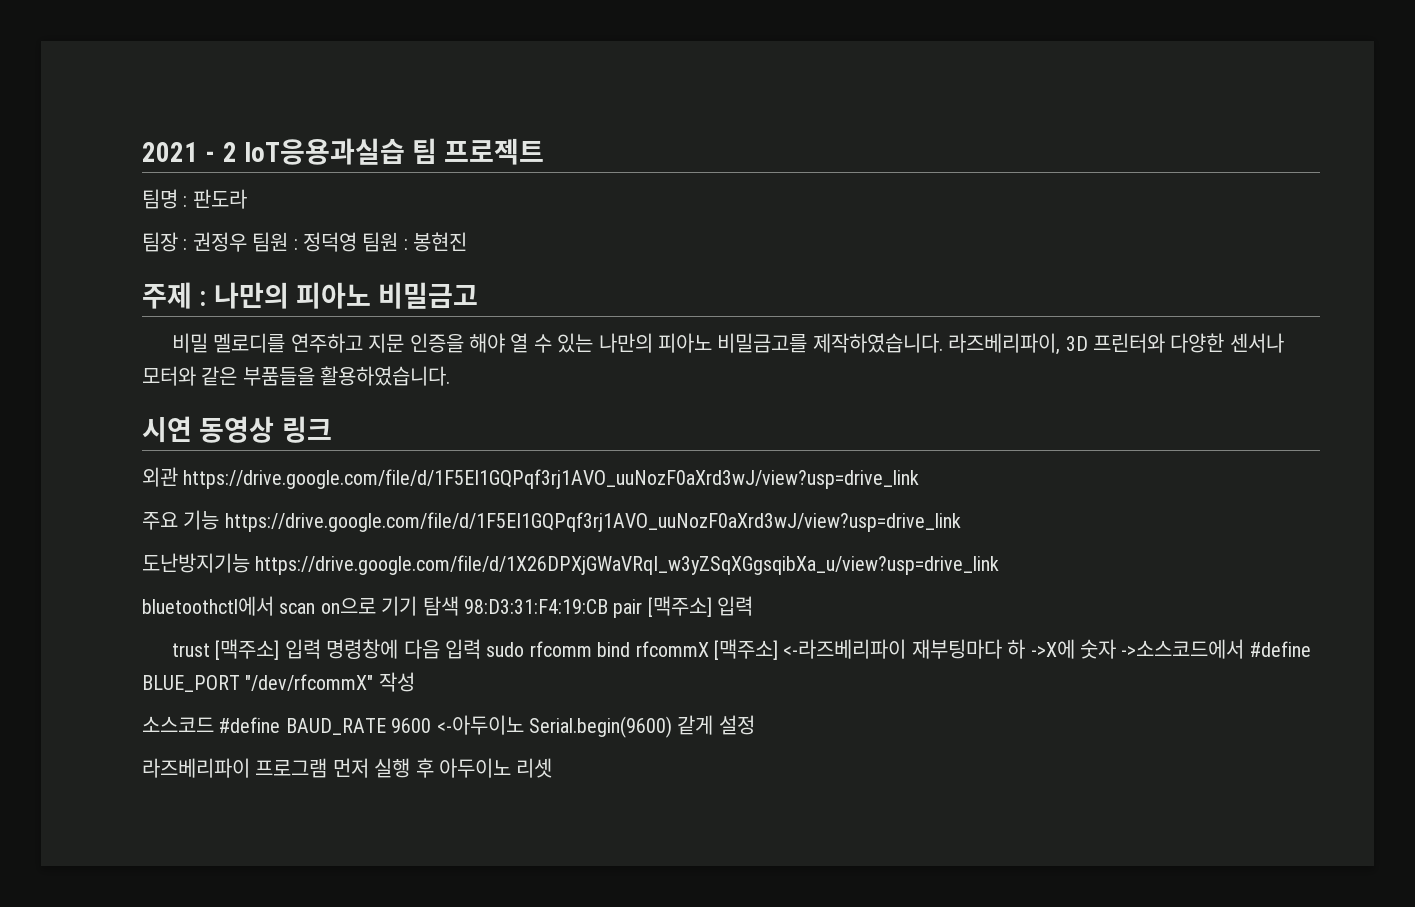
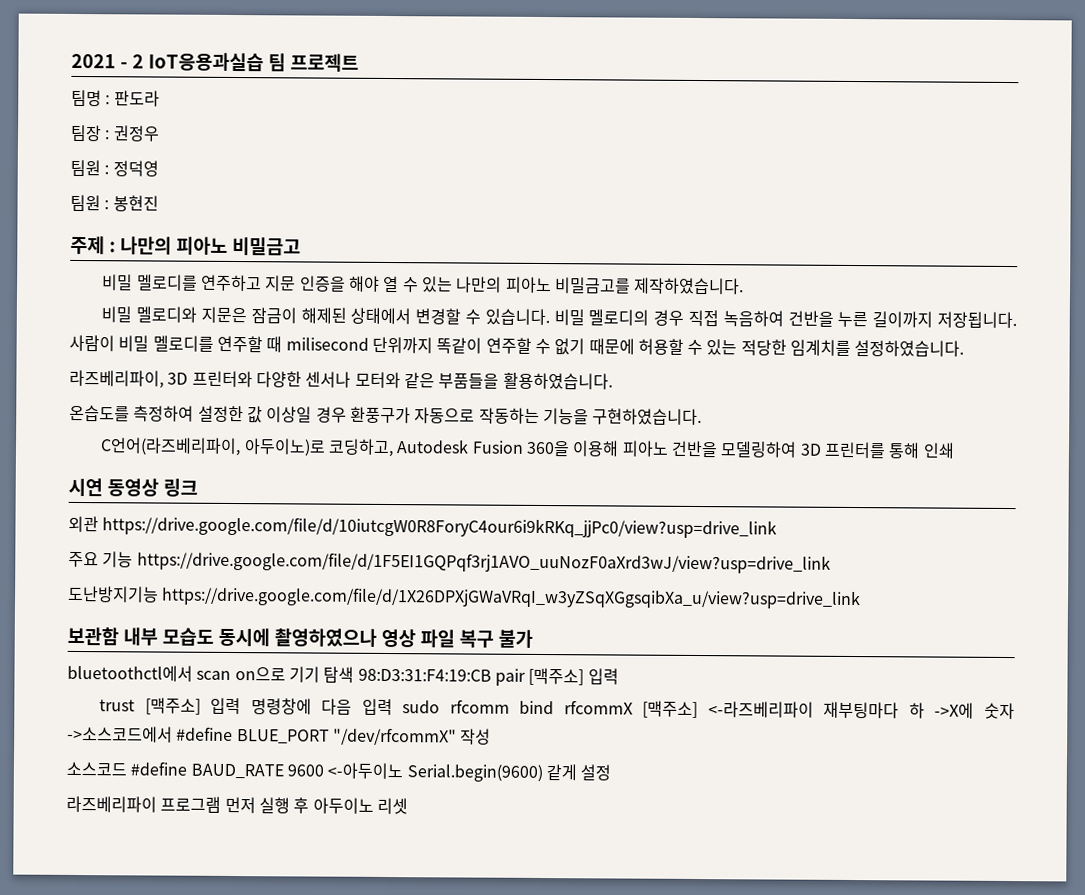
- 팀장 : 권정우 팀원 : 정덕영 팀원 : 봉현진
+ 팀장 : 권정우
+ 팀원 : 정덕영
+ 팀원 : 봉현진
- 비밀 멜로디를 연주하고 지문 인증을 해야 열 수 있는 나만의 피아노 비밀금고를 제작하였습니다. 라즈베리파이, 3D 프린터와 다양한 센서나 모터와 같은 부품들을 활용하였습니다.
+ 비밀 멜로디를 연주하고 지문 인증을 해야 열 수 있는 나만의 피아노 비밀금고를 제작하였습니다.
+ 비밀 멜로디와 지문은 잠금이 해제된 상태에서 변경할 수 있습니다. 비밀 멜로디의 경우 직접 녹음하여 건반을 누른 길이까지 저장됩니다. 사람이 비밀 멜로디를 연주할 때 milisecond 단위까지 똑같이 연주할 수 없기 때문에 허용할 수 있는 적당한 임계치를 설정하였습니다.
+ 라즈베리파이, 3D 프린터와 다양한 센서나 모터와 같은 부품들을 활용하였습니다.
+ 온습도를 측정하여 설정한 값 이상일 경우 환풍구가 자동으로 작동하는 기능을 구현하였습니다.
+ C언어(라즈베리파이, 아두이노)로 코딩하고, Autodesk Fusion 360을 이용해 피아노 건반을 모델링하여 3D 프린터를 통해 인쇄
- 외관 https://drive.google.com/file/d/1F5EI1GQPqf3rj1AVO_uuNozF0aXrd3wJ/view?usp=drive_link
+ 외관 https://drive.google.com/file/d/10iutcgW0R8ForyC4our6i9kRKq_jjPc0/view?usp=drive_link
+ 보관함 내부 모습도 동시에 촬영하였으나 영상 파일 복구 불가

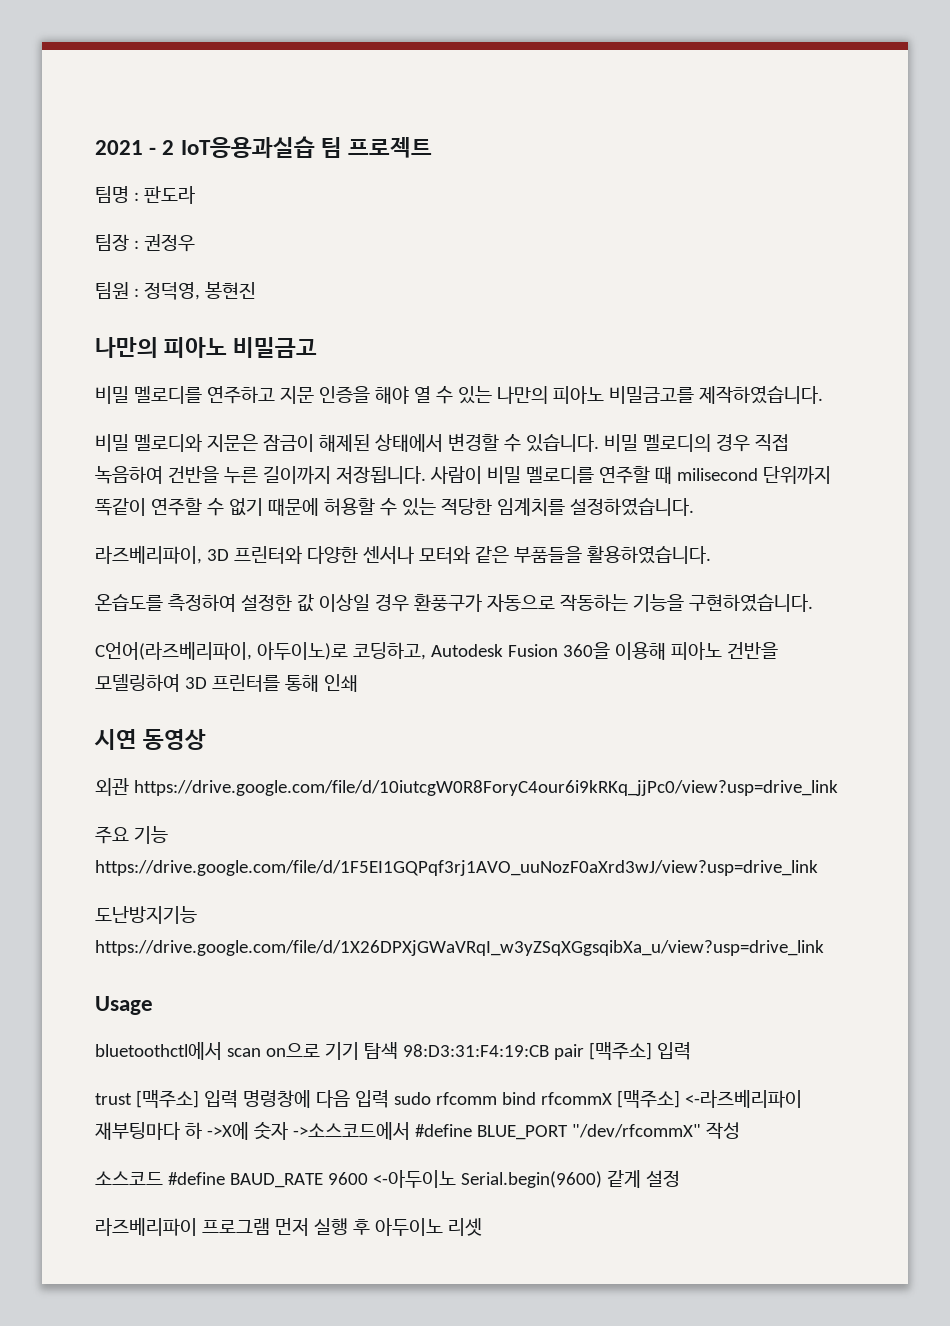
- 팀원 : 정덕영
- 팀원 : 봉현진
+ 팀원 : 정덕영, 봉현진
- 주제 : 나만의 피아노 비밀금고
+ 나만의 피아노 비밀금고
- 시연 동영상 링크
+ 시연 동영상
- 보관함 내부 모습도 동시에 촬영하였으나 영상 파일 복구 불가
+ Usage

